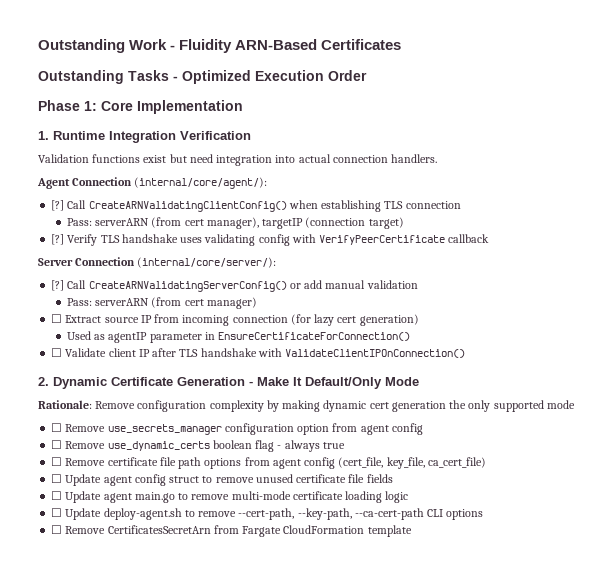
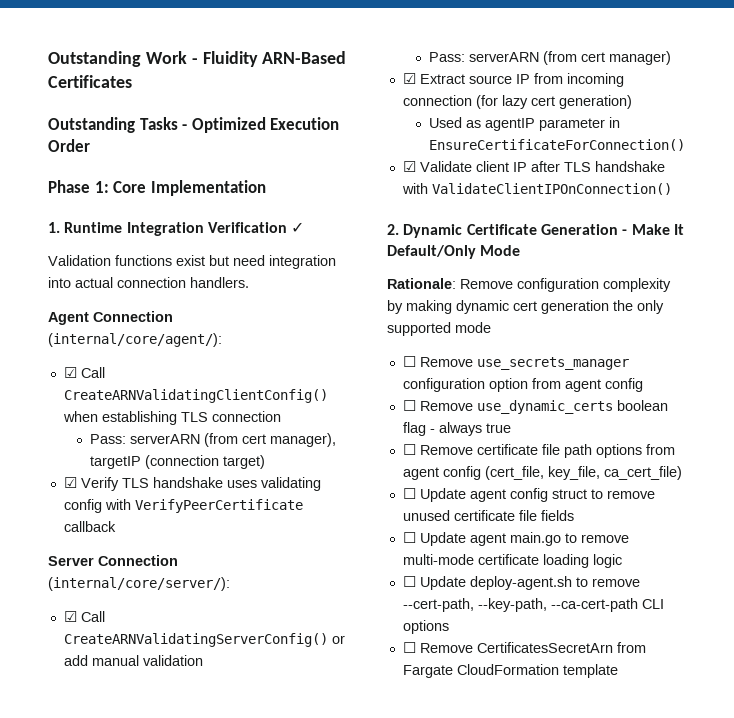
- 1. Runtime Integration Verification
+ 1. Runtime Integration Verification ✓
- [?] Call CreateARNValidatingClientConfig() when establishing TLS connection
+ ☑ Call CreateARNValidatingClientConfig() when establishing TLS connection
- [?] Verify TLS handshake uses validating config with VerifyPeerCertificate callback
+ ☑ Verify TLS handshake uses validating config with VerifyPeerCertificate callback
- [?] Call CreateARNValidatingServerConfig() or add manual validation
+ ☑ Call CreateARNValidatingServerConfig() or add manual validation
- ☐ Extract source IP from incoming connection (for lazy cert generation)
+ ☑ Extract source IP from incoming connection (for lazy cert generation)
- ☐ Validate client IP after TLS handshake with ValidateClientIPOnConnection()
+ ☑ Validate client IP after TLS handshake with ValidateClientIPOnConnection()

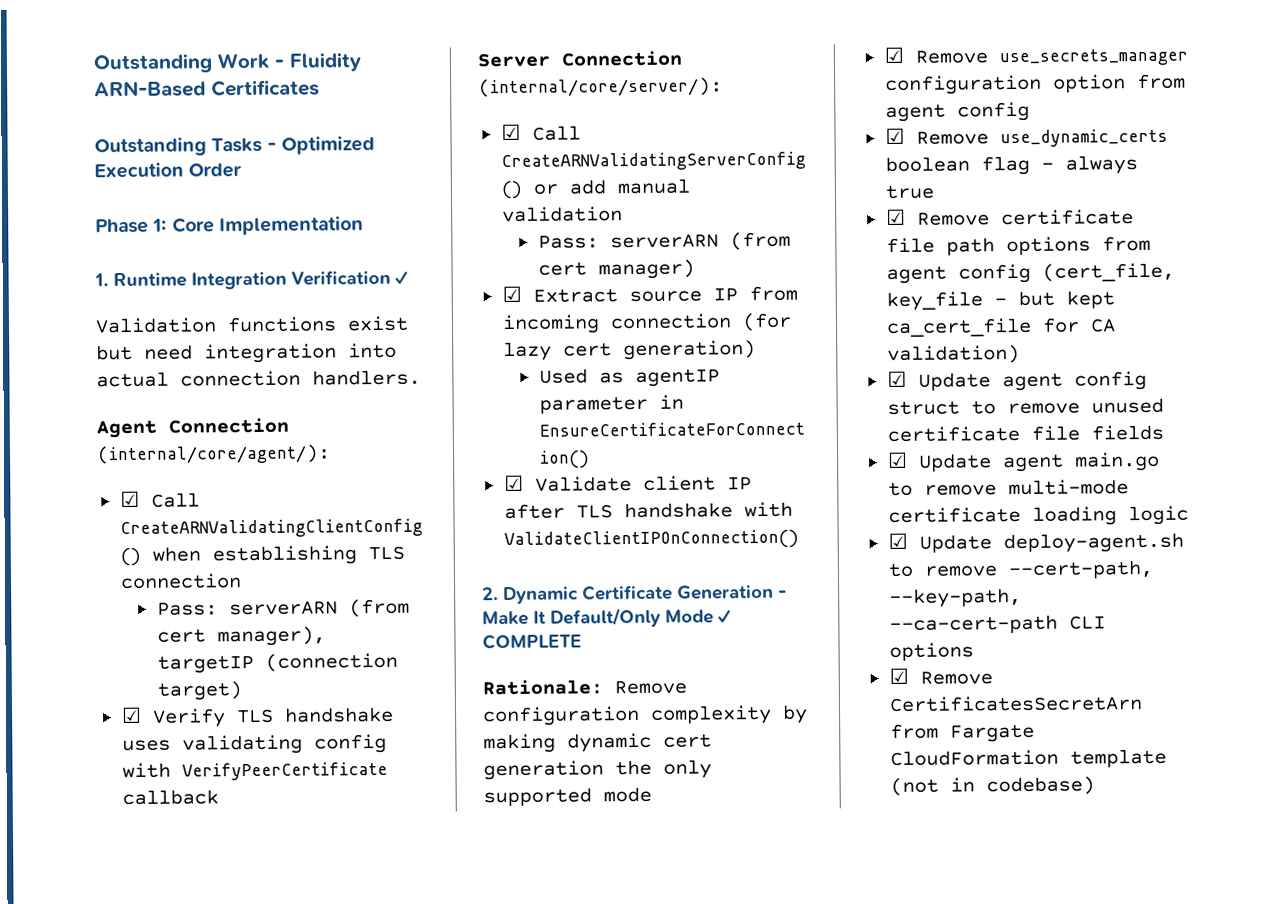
- 2. Dynamic Certificate Generation - Make It Default/Only Mode
+ 2. Dynamic Certificate Generation - Make It Default/Only Mode ✓ COMPLETE
- ☐ Remove use_secrets_manager configuration option from agent config
+ ☑ Remove use_secrets_manager configuration option from agent config
- ☐ Remove use_dynamic_certs boolean flag - always true
+ ☑ Remove use_dynamic_certs boolean flag - always true
- ☐ Remove certificate file path options from agent config (cert_file, key_file, ca_cert_file)
- ☐ Update agent config struct to remove unused certificate file fields
+ ☑ Remove certificate file path options from agent config (cert_file, key_file - but kept ca_cert_file for CA validation)
+ ☑ Update agent config struct to remove unused certificate file fields
- ☐ Update agent main.go to remove multi-mode certificate loading logic
+ ☑ Update agent main.go to remove multi-mode certificate loading logic
- ☐ Update deploy-agent.sh to remove --cert-path, --key-path, --ca-cert-path CLI options
+ ☑ Update deploy-agent.sh to remove --cert-path, --key-path, --ca-cert-path CLI options
- ☐ Remove CertificatesSecretArn from Fargate CloudFormation template
+ ☑ Remove CertificatesSecretArn from Fargate CloudFormation template (not in codebase)

